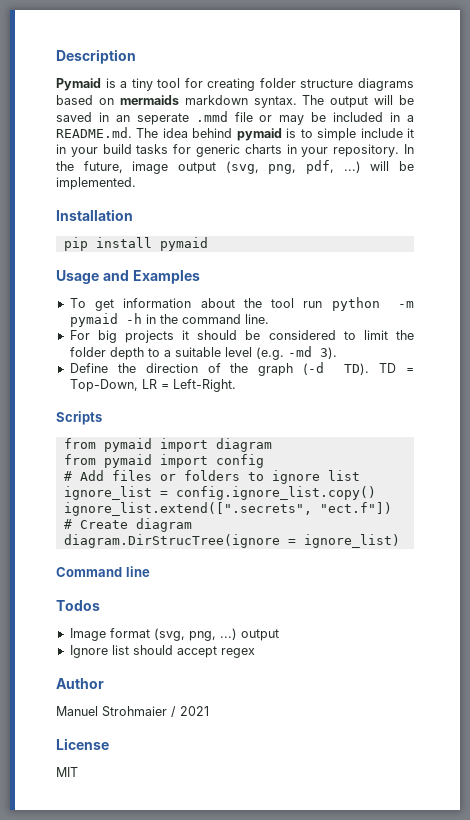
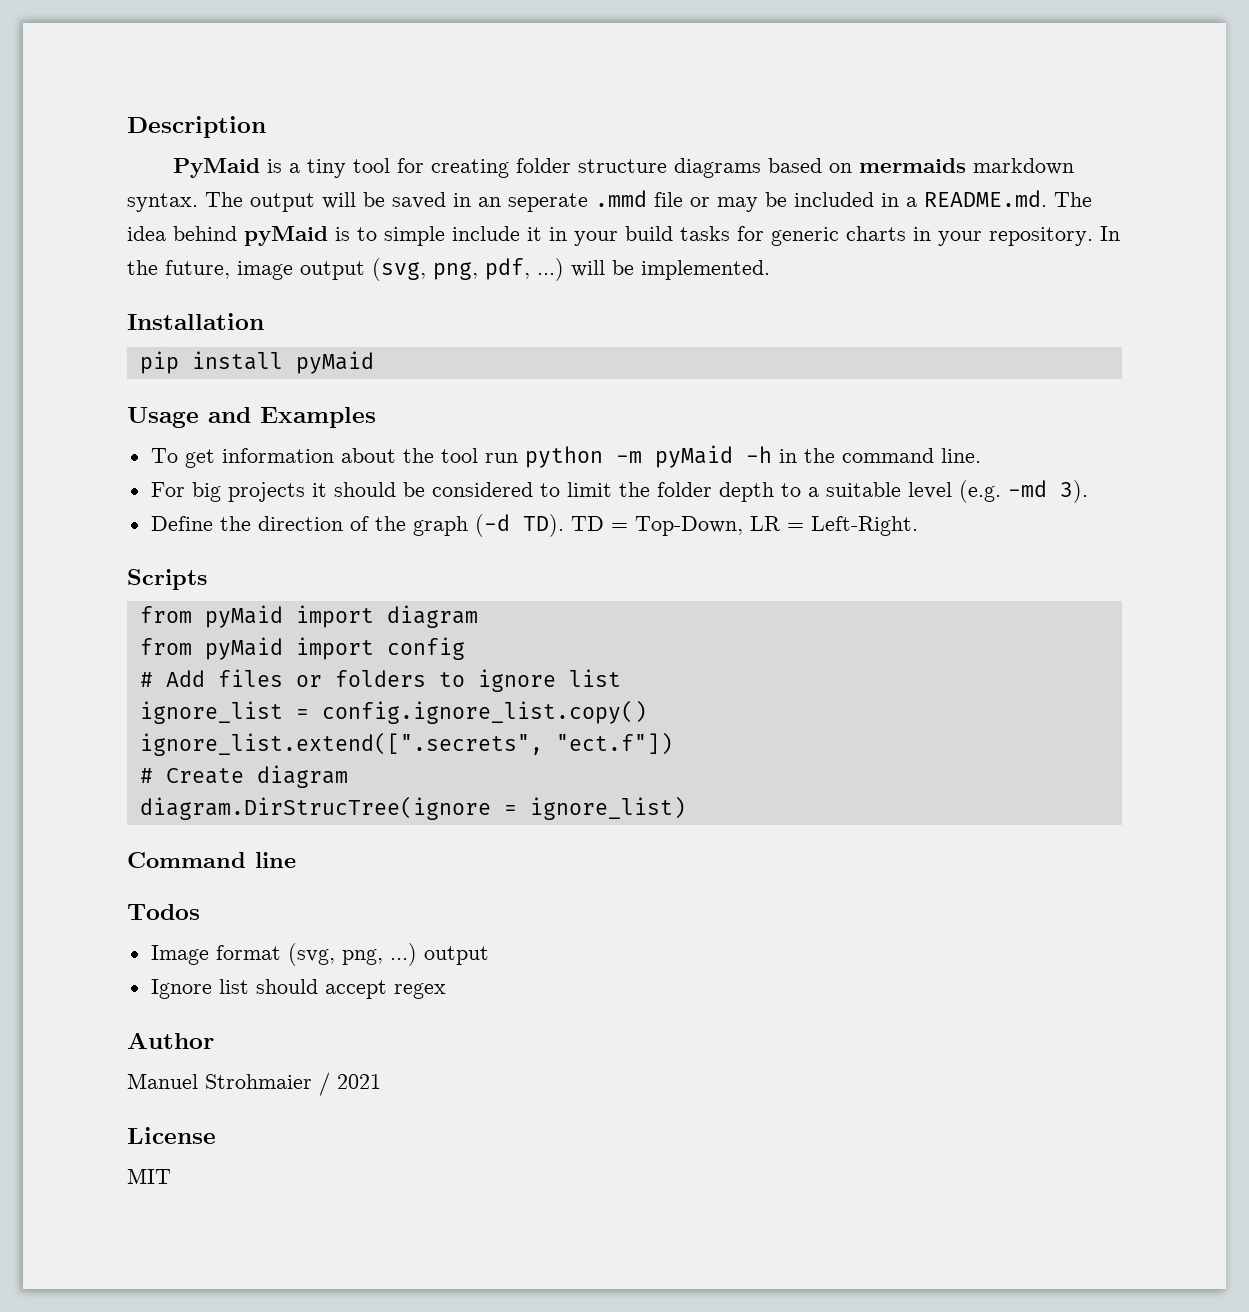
- Pymaid is a tiny tool for creating folder structure diagrams based on mermaids markdown syntax.
+ PyMaid is a tiny tool for creating folder structure diagrams based on mermaids markdown syntax.
- The output will be saved in an seperate .mmd file or may be included in a README.md. The idea behind pymaid is to simple include it in your build tasks for generic charts in your repository.
+ The output will be saved in an seperate .mmd file or may be included in a README.md. The idea behind pyMaid is to simple include it in your build tasks for generic charts in your repository.
- pip install pymaid
+ pip install pyMaid
- To get information about the tool run python -m pymaid -h in the command line.
+ To get information about the tool run python -m pyMaid -h in the command line.
- from pymaid import diagram
+ from pyMaid import diagram
- from pymaid import config
+ from pyMaid import config

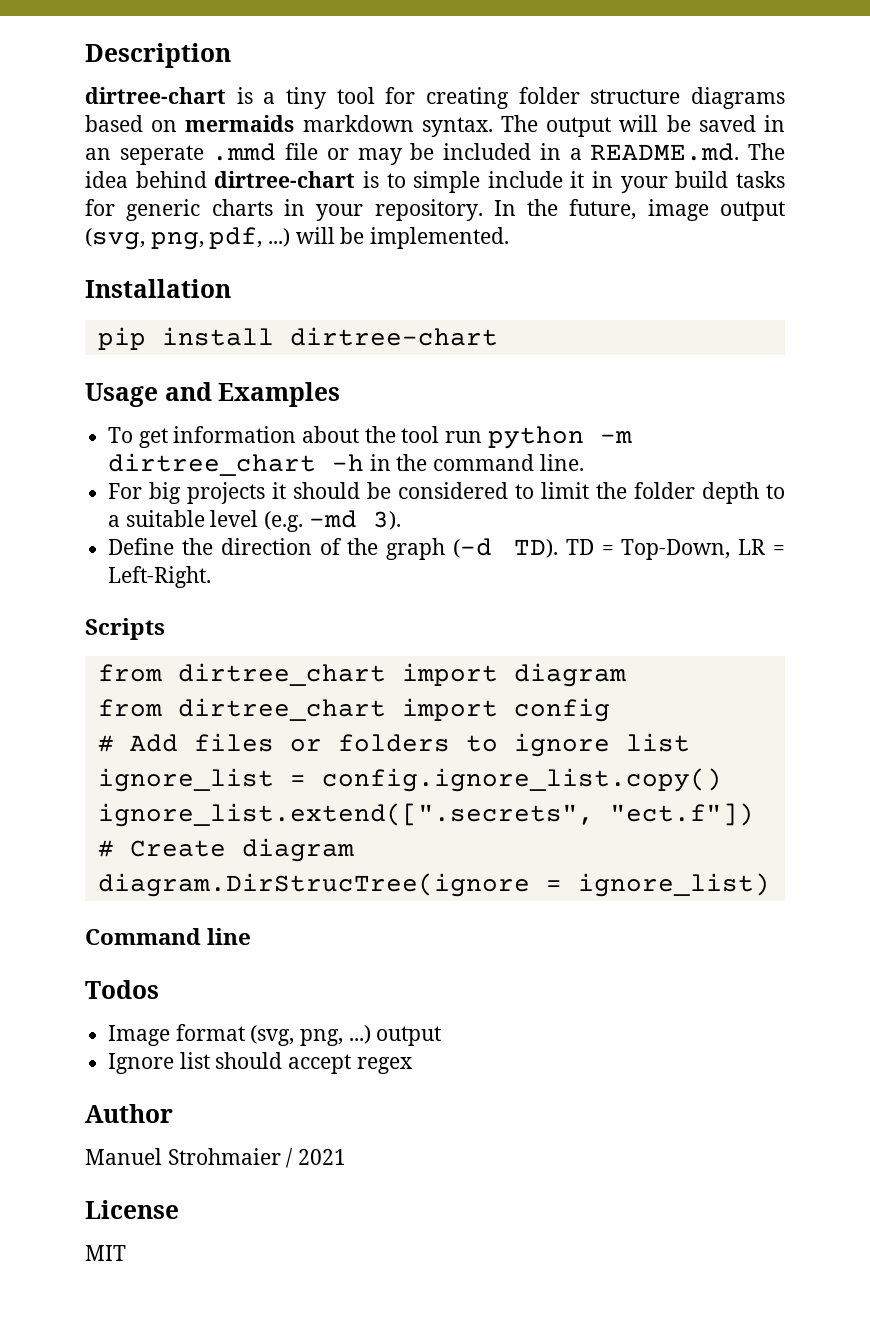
- PyMaid is a tiny tool for creating folder structure diagrams based on mermaids markdown syntax.
+ dirtree-chart is a tiny tool for creating folder structure diagrams based on mermaids markdown syntax.
- The output will be saved in an seperate .mmd file or may be included in a README.md. The idea behind pyMaid is to simple include it in your build tasks for generic charts in your repository.
+ The output will be saved in an seperate .mmd file or may be included in a README.md. The idea behind dirtree-chart is to simple include it in your build tasks for generic charts in your repository.
- pip install pyMaid
+ pip install dirtree-chart
- To get information about the tool run python -m pyMaid -h in the command line.
+ To get information about the tool run python -m dirtree_chart -h in the command line.
- from pyMaid import diagram
+ from dirtree_chart import diagram
- from pyMaid import config
+ from dirtree_chart import config

